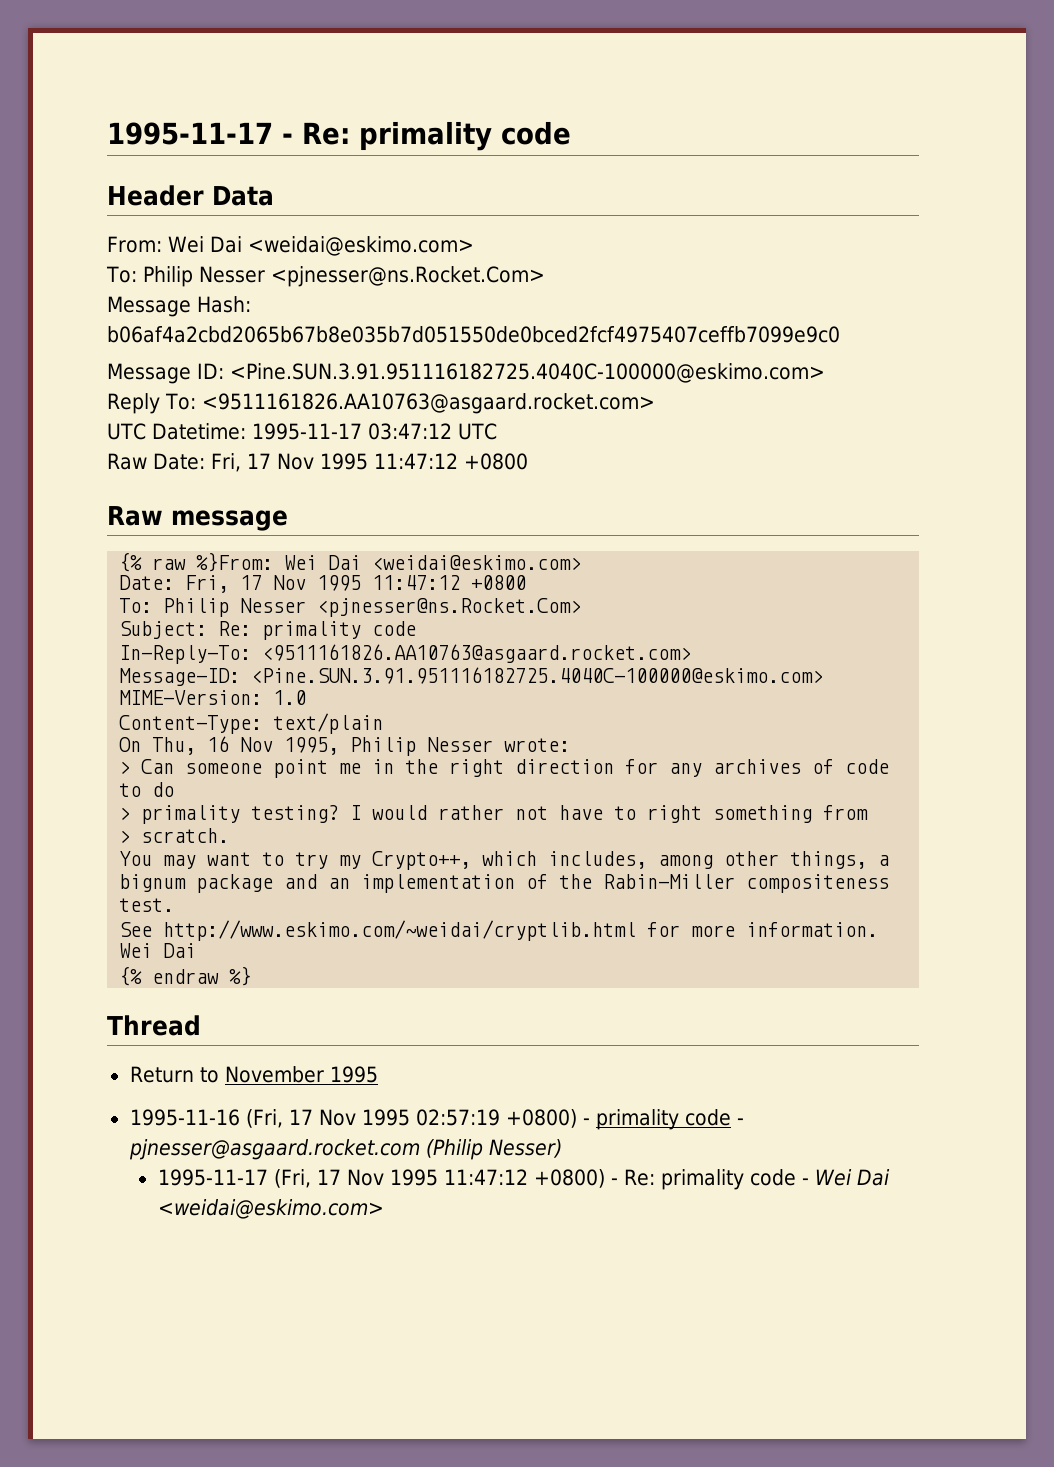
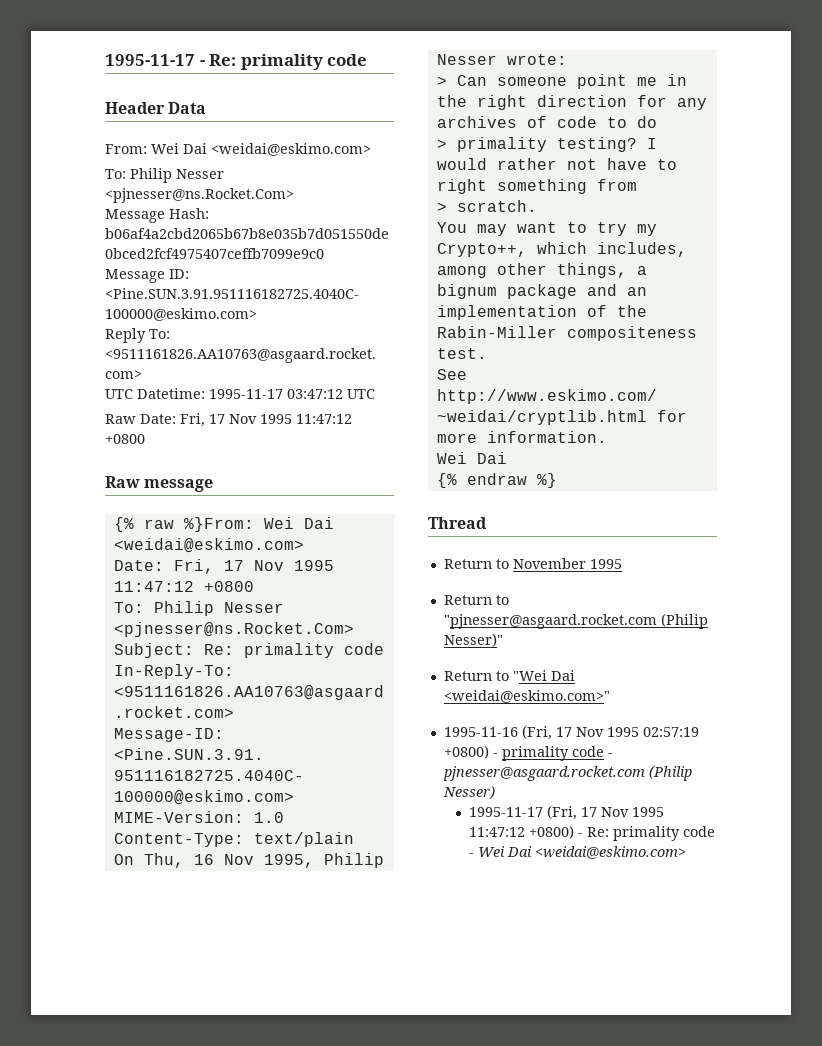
+ Return to "pjnesser@asgaard.rocket.com (Philip Nesser)"
+ Return to "Wei Dai <weidai@eskimo.com>"

